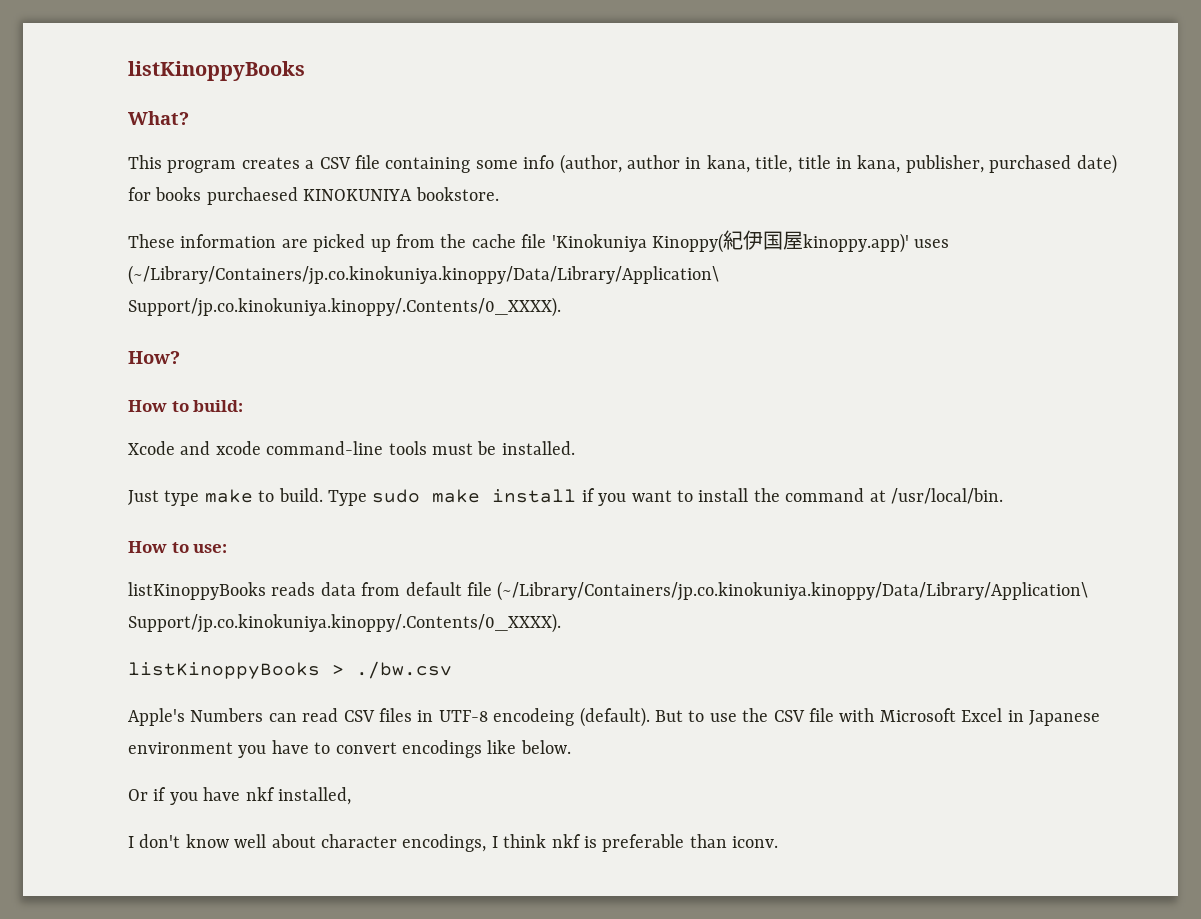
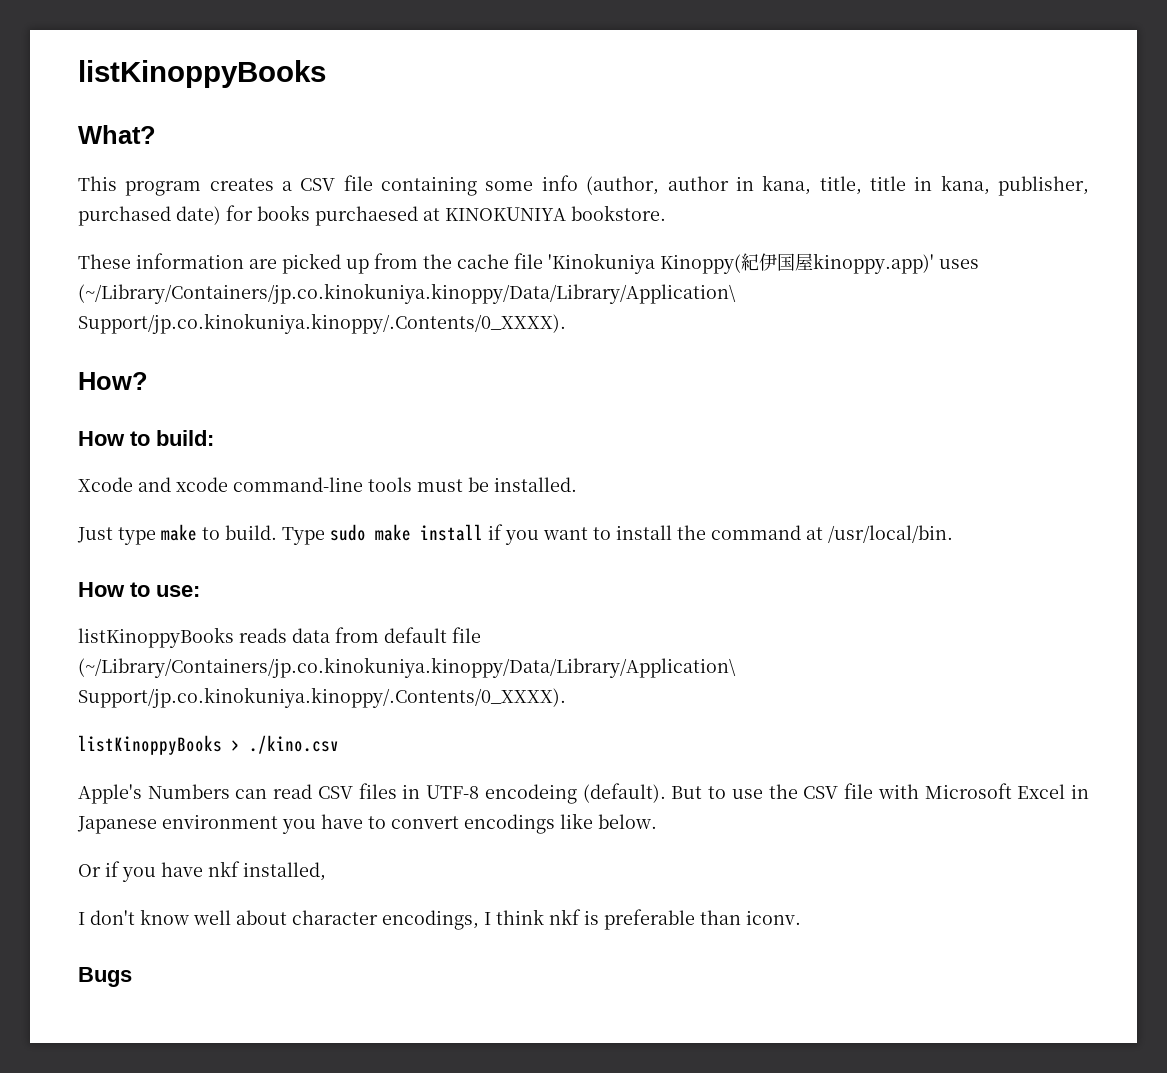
- This program creates a CSV file containing some info (author, author in kana, title, title in kana, publisher, purchased date) for books purchaesed KINOKUNIYA bookstore.
+ This program creates a CSV file containing some info (author, author in kana, title, title in kana, publisher, purchased date) for books purchaesed at KINOKUNIYA bookstore.
- listKinoppyBooks > ./bw.csv
+ listKinoppyBooks > ./kino.csv
+ Bugs

